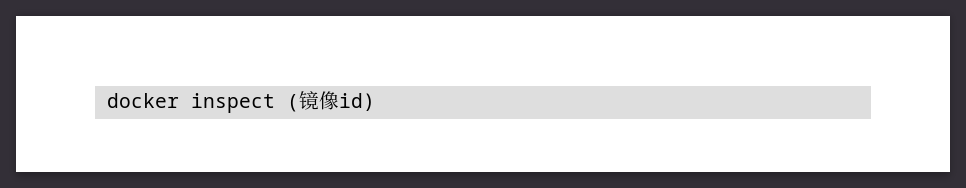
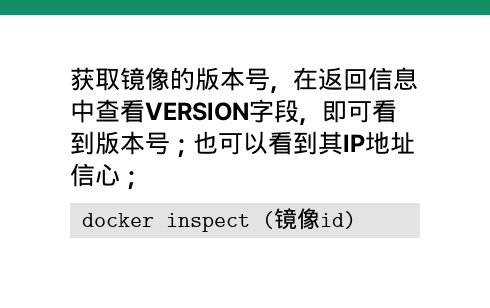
+ 获取镜像的版本号，在返回信息中查看VERSION字段，即可看到版本号；也可以看到其IP地址信心；

